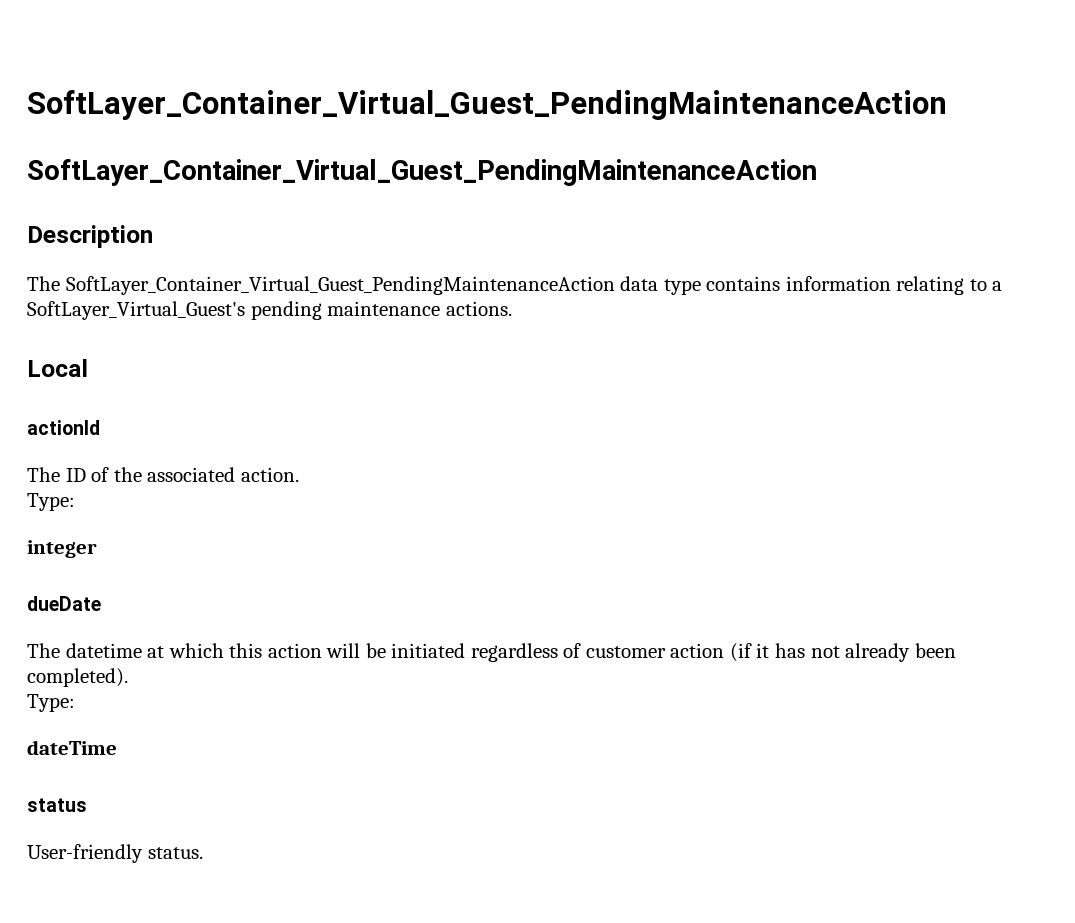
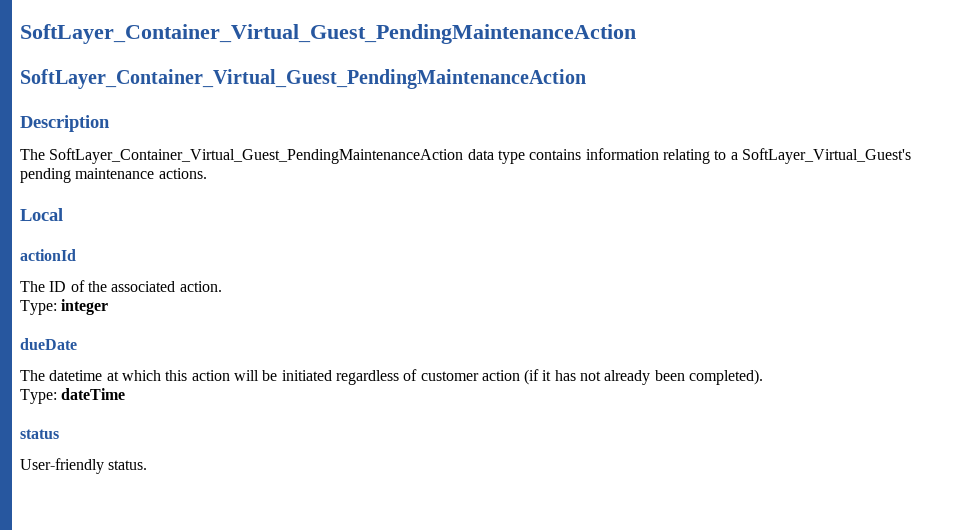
  The ID of the associated action.
- Type:
- integer
+ Type: integer
  The datetime at which this action will be initiated regardless of customer action (if it has not already been completed).
- Type:
- dateTime
+ Type: dateTime

